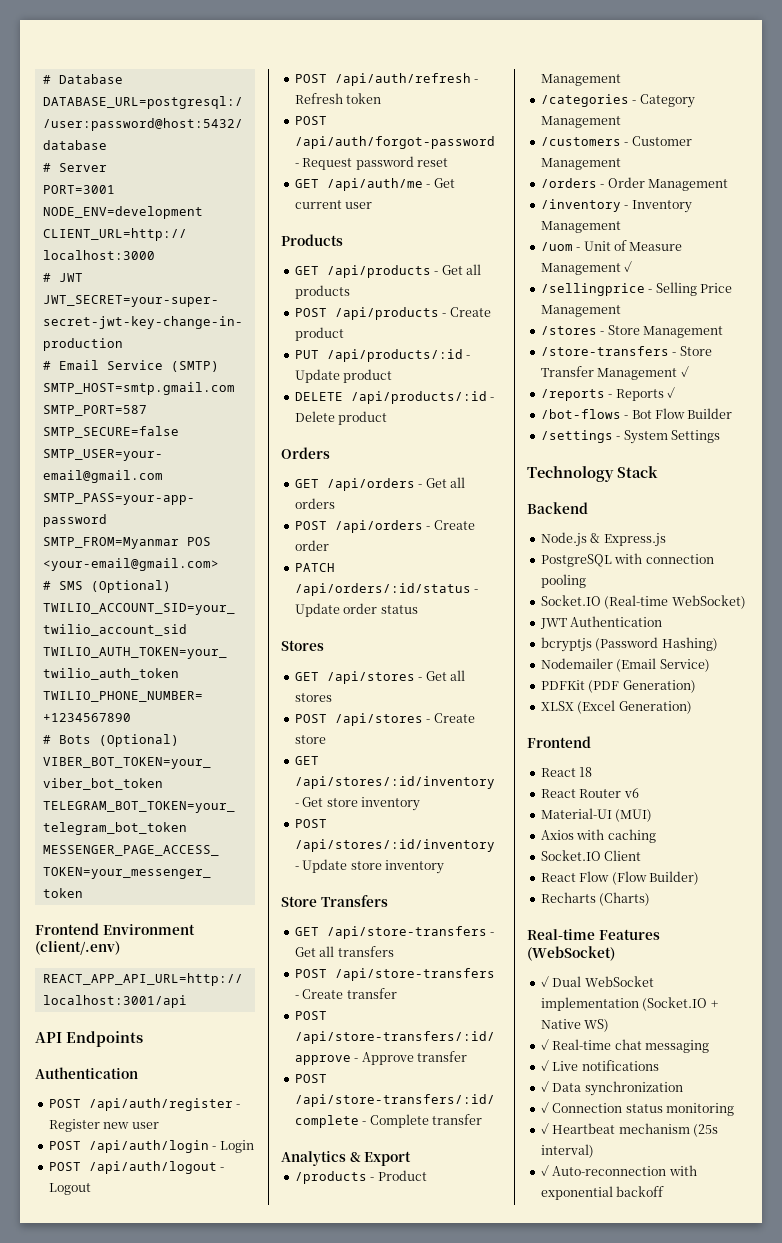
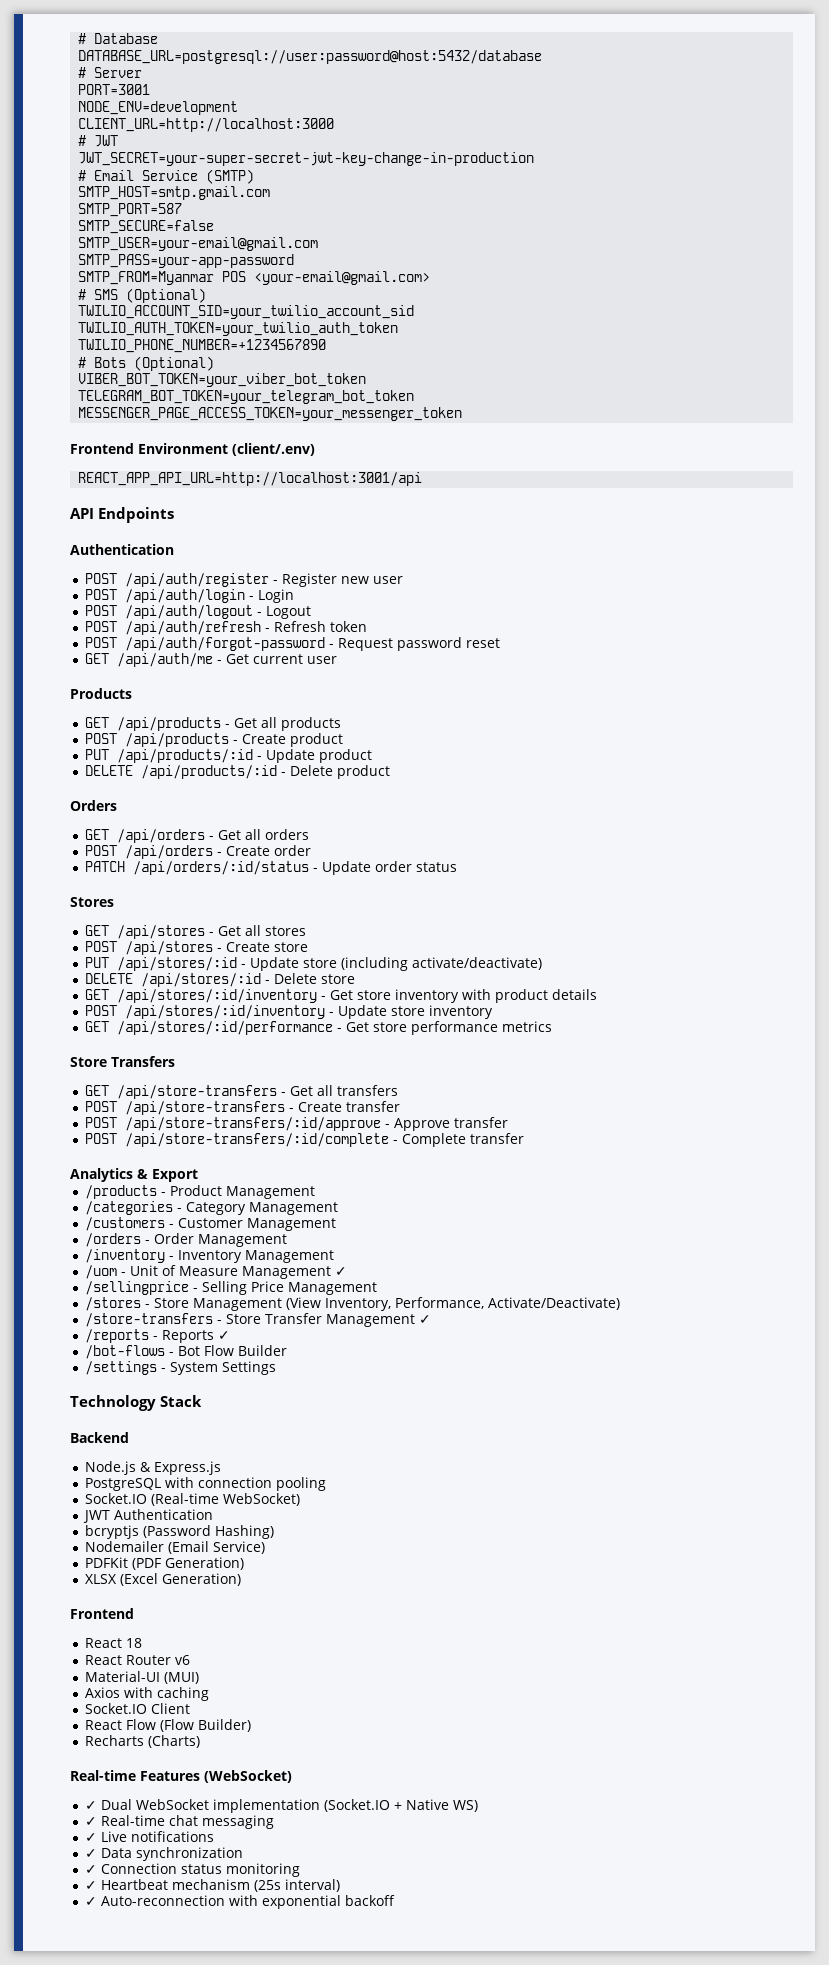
+ PUT /api/stores/:id - Update store (including activate/deactivate)
+ DELETE /api/stores/:id - Delete store
- GET /api/stores/:id/inventory - Get store inventory
+ GET /api/stores/:id/inventory - Get store inventory with product details
+ GET /api/stores/:id/performance - Get store performance metrics
- /stores - Store Management
+ /stores - Store Management (View Inventory, Performance, Activate/Deactivate)

